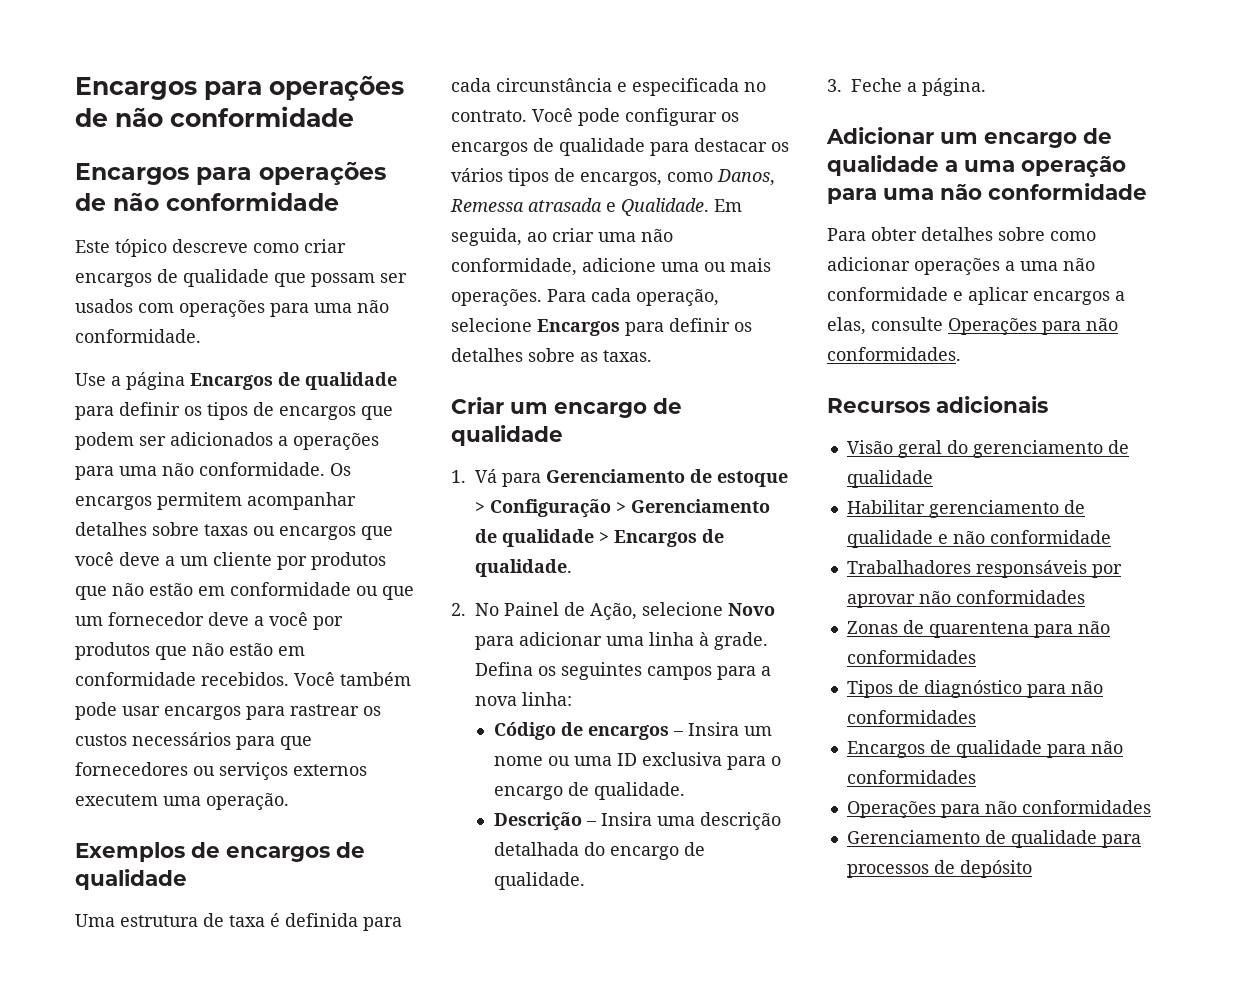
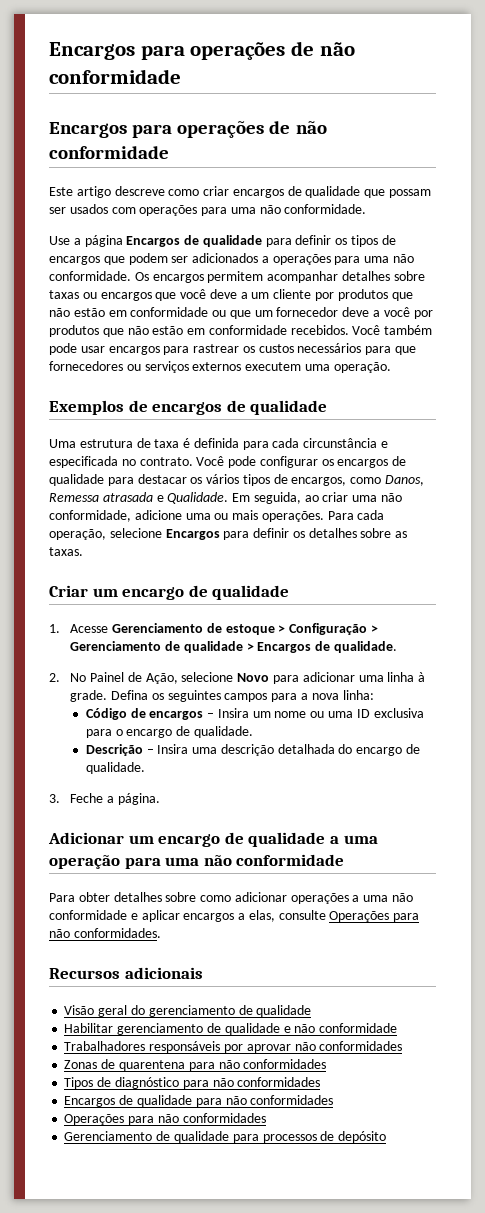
- Este tópico descreve como criar encargos de qualidade que possam ser usados com operações para uma não conformidade.
+ Este artigo descreve como criar encargos de qualidade que possam ser usados com operações para uma não conformidade.
- 1. Vá para Gerenciamento de estoque > Configuração > Gerenciamento de qualidade > Encargos de qualidade.
+ 1. Acesse Gerenciamento de estoque > Configuração > Gerenciamento de qualidade > Encargos de qualidade.

